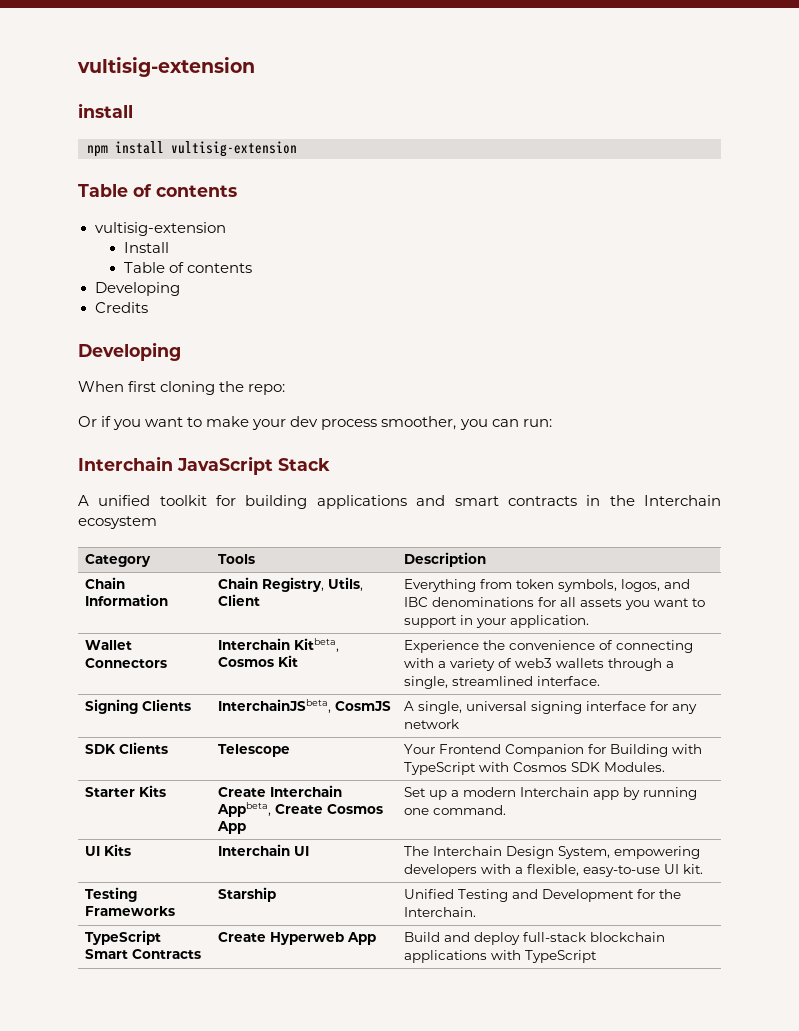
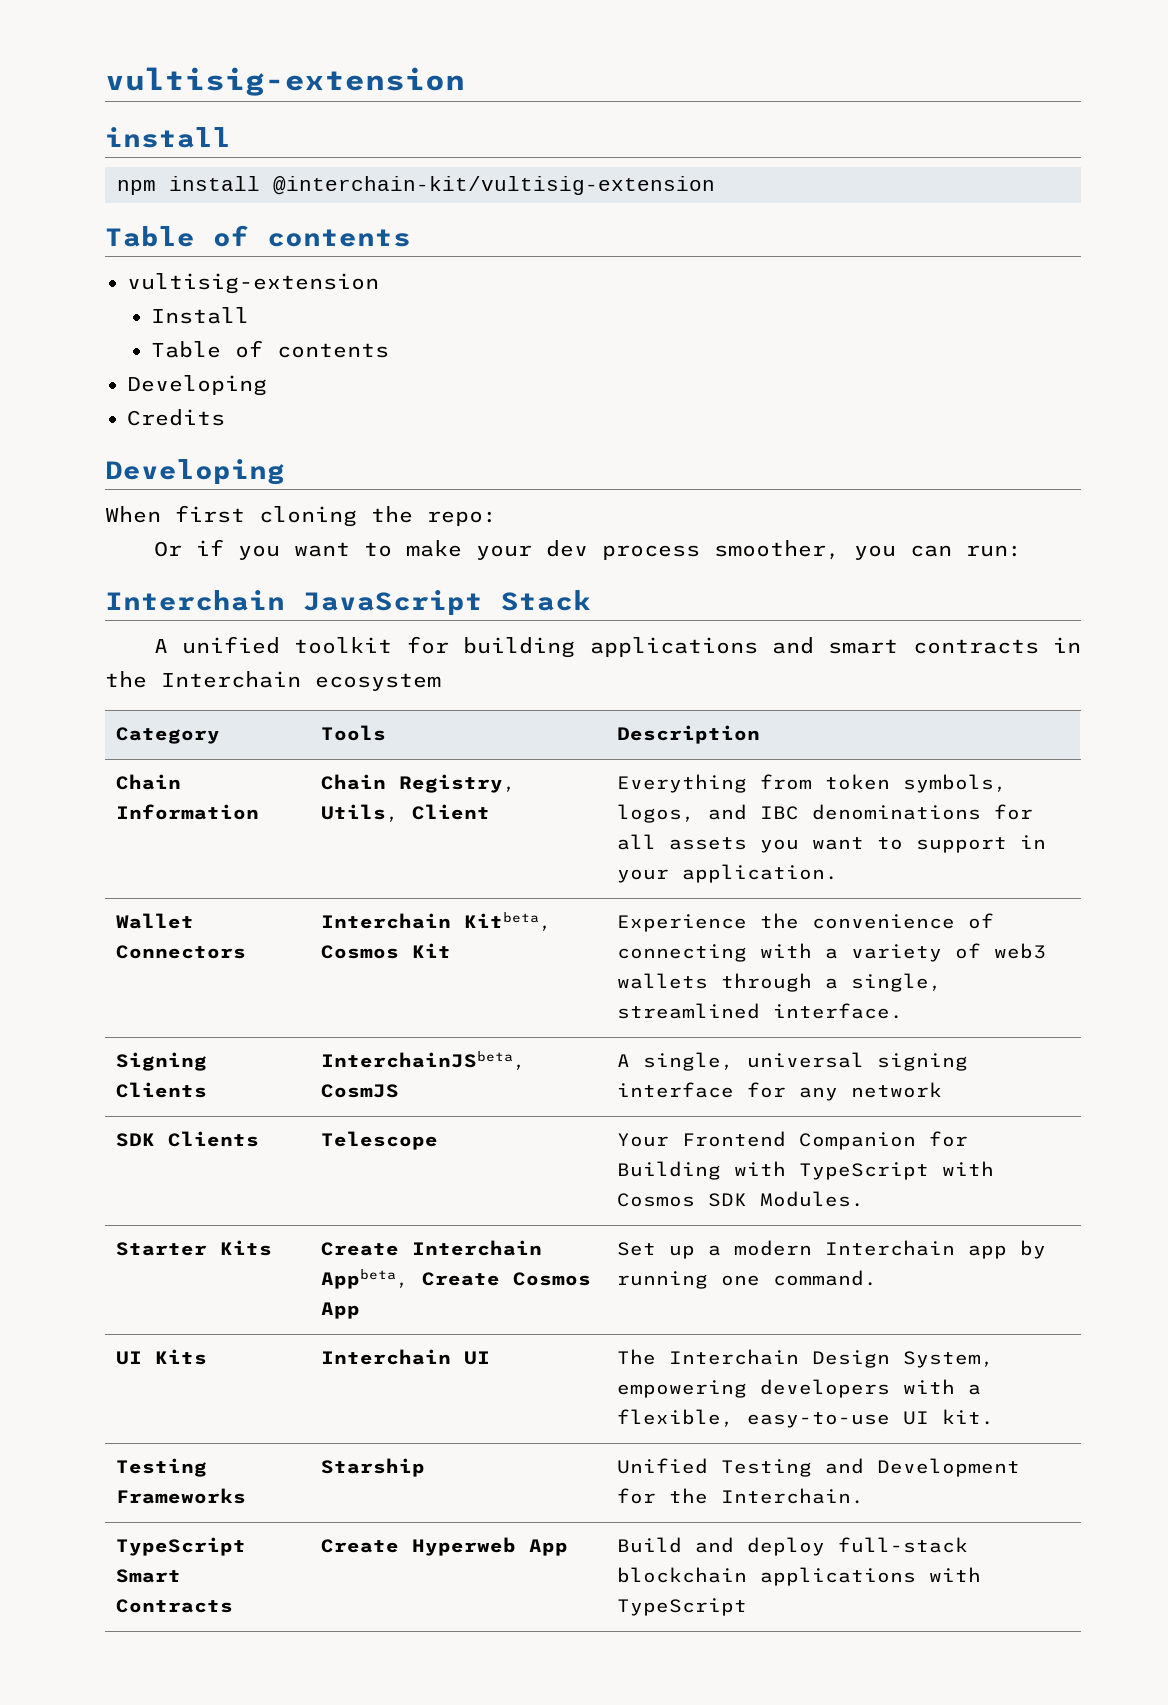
- npm install vultisig-extension
+ npm install @interchain-kit/vultisig-extension

